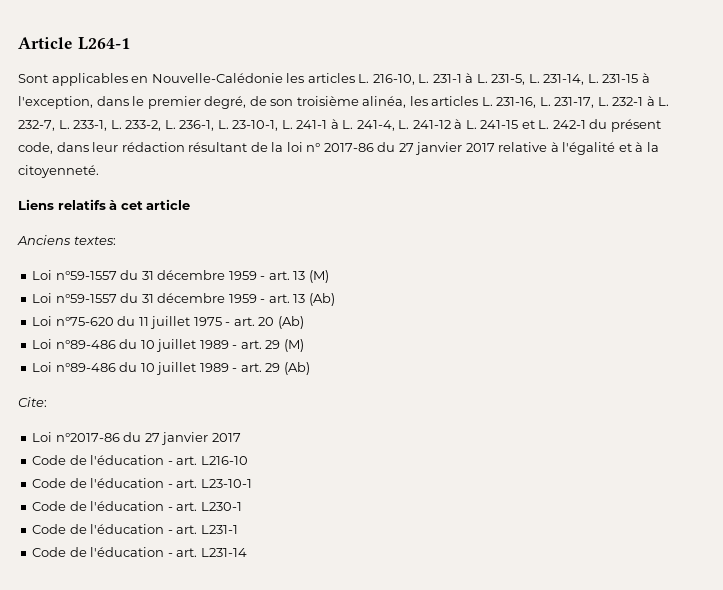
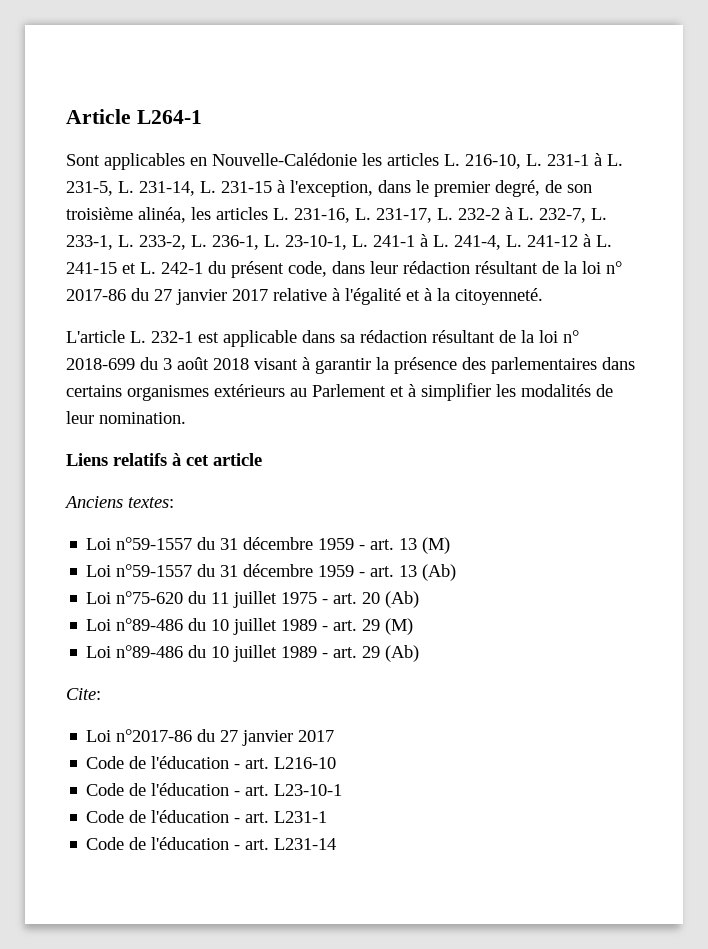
- Sont applicables en Nouvelle-Calédonie les articles L. 216-10, L. 231-1 à L. 231-5, L. 231-14, L. 231-15 à l'exception, dans le premier degré, de son troisième alinéa, les articles L. 231-16, L. 231-17, L. 232-1 à L. 232-7, L. 233-1, L. 233-2, L. 236-1, L. 23-10-1, L. 241-1 à L. 241-4, L. 241-12 à L. 241-15 et L. 242-1 du présent code, dans leur rédaction résultant de la loi n° 2017-86 du 27 janvier 2017 relative à l'égalité et à la citoyenneté.
+ Sont applicables en Nouvelle-Calédonie les articles L. 216-10, L. 231-1 à L. 231-5, L. 231-14, L. 231-15 à l'exception, dans le premier degré, de son troisième alinéa, les articles L. 231-16, L. 231-17, L. 232-2 à L. 232-7, L. 233-1, L. 233-2, L. 236-1, L. 23-10-1, L. 241-1 à L. 241-4, L. 241-12 à L. 241-15 et L. 242-1 du présent code, dans leur rédaction résultant de la loi n° 2017-86 du 27 janvier 2017 relative à l'égalité et à la citoyenneté.
+ L'article L. 232-1 est applicable dans sa rédaction résultant de la loi n° 2018-699 du 3 août 2018 visant à garantir la présence des parlementaires dans certains organismes extérieurs au Parlement et à simplifier les modalités de leur nomination.
- Code de l'éducation - art. L230-1

